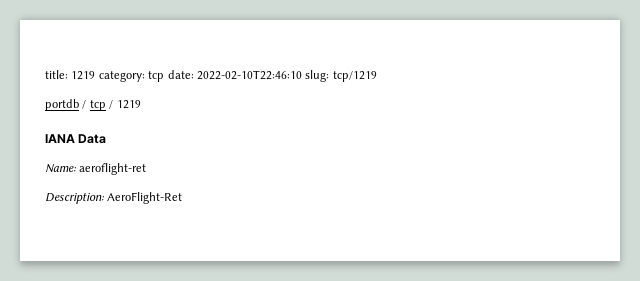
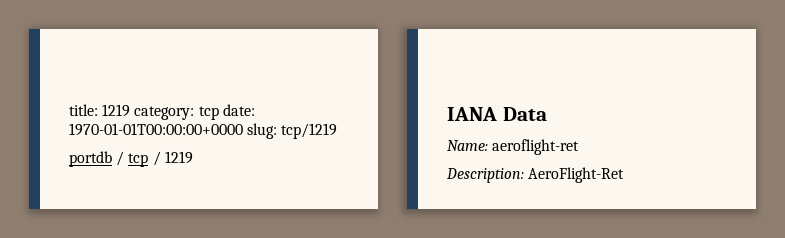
- title: 1219 category: tcp date: 2022-02-10T22:46:10 slug: tcp/1219
+ title: 1219 category: tcp date: 1970-01-01T00:00:00+0000 slug: tcp/1219

